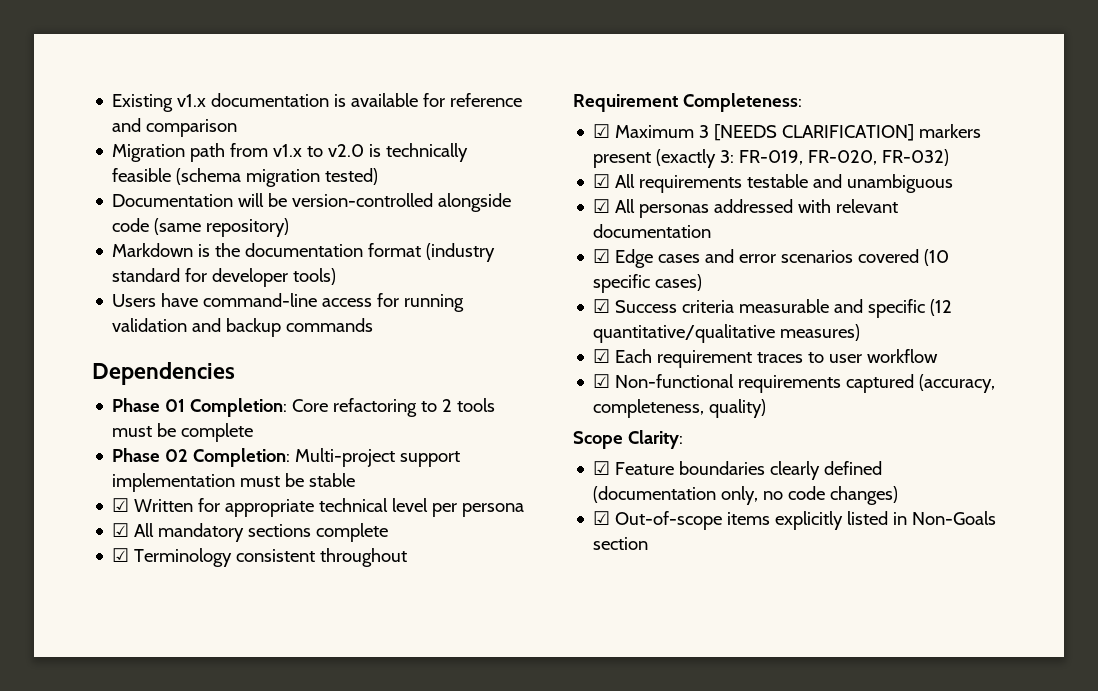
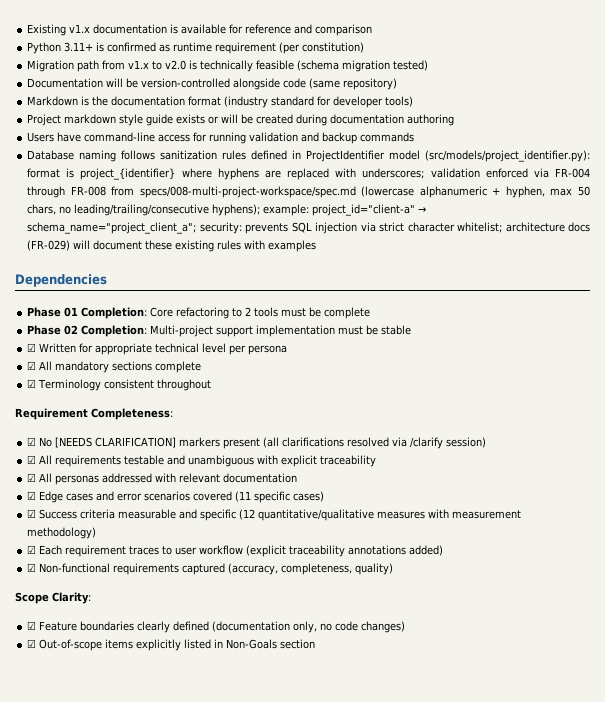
+ Python 3.11+ is confirmed as runtime requirement (per constitution)
+ Project markdown style guide exists or will be created during documentation authoring
+ Database naming follows sanitization rules defined in ProjectIdentifier model (src/models/project_identifier.py): format is project_{identifier} where hyphens are replaced with underscores; validation enforced via FR-004 through FR-008 from specs/008-multi-project-workspace/spec.md (lowercase alphanumeric + hyphen, max 50 chars, no leading/trailing/consecutive hyphens); example: project_id="client-a" → schema_name="project_client_a"; security: prevents SQL injection via strict character whitelist; architecture docs (FR-029) will document these existing rules with examples
- ☑ Maximum 3 [NEEDS CLARIFICATION] markers present (exactly 3: FR-019, FR-020, FR-032)
+ ☑ No [NEEDS CLARIFICATION] markers present (all clarifications resolved via /clarify session)
- ☑ All requirements testable and unambiguous
+ ☑ All requirements testable and unambiguous with explicit traceability
- ☑ Edge cases and error scenarios covered (10 specific cases)
+ ☑ Edge cases and error scenarios covered (11 specific cases)
- ☑ Success criteria measurable and specific (12 quantitative/qualitative measures)
+ ☑ Success criteria measurable and specific (12 quantitative/qualitative measures with measurement methodology)
- ☑ Each requirement traces to user workflow
+ ☑ Each requirement traces to user workflow (explicit traceability annotations added)

